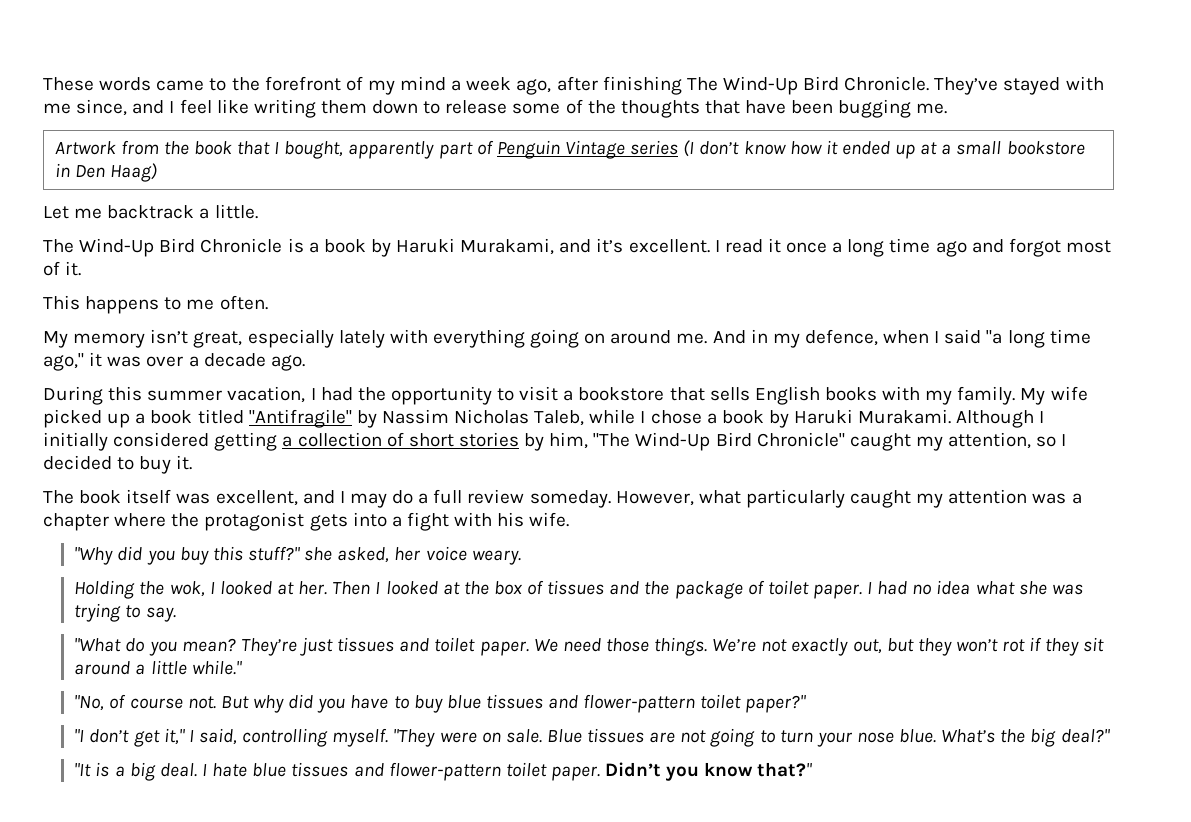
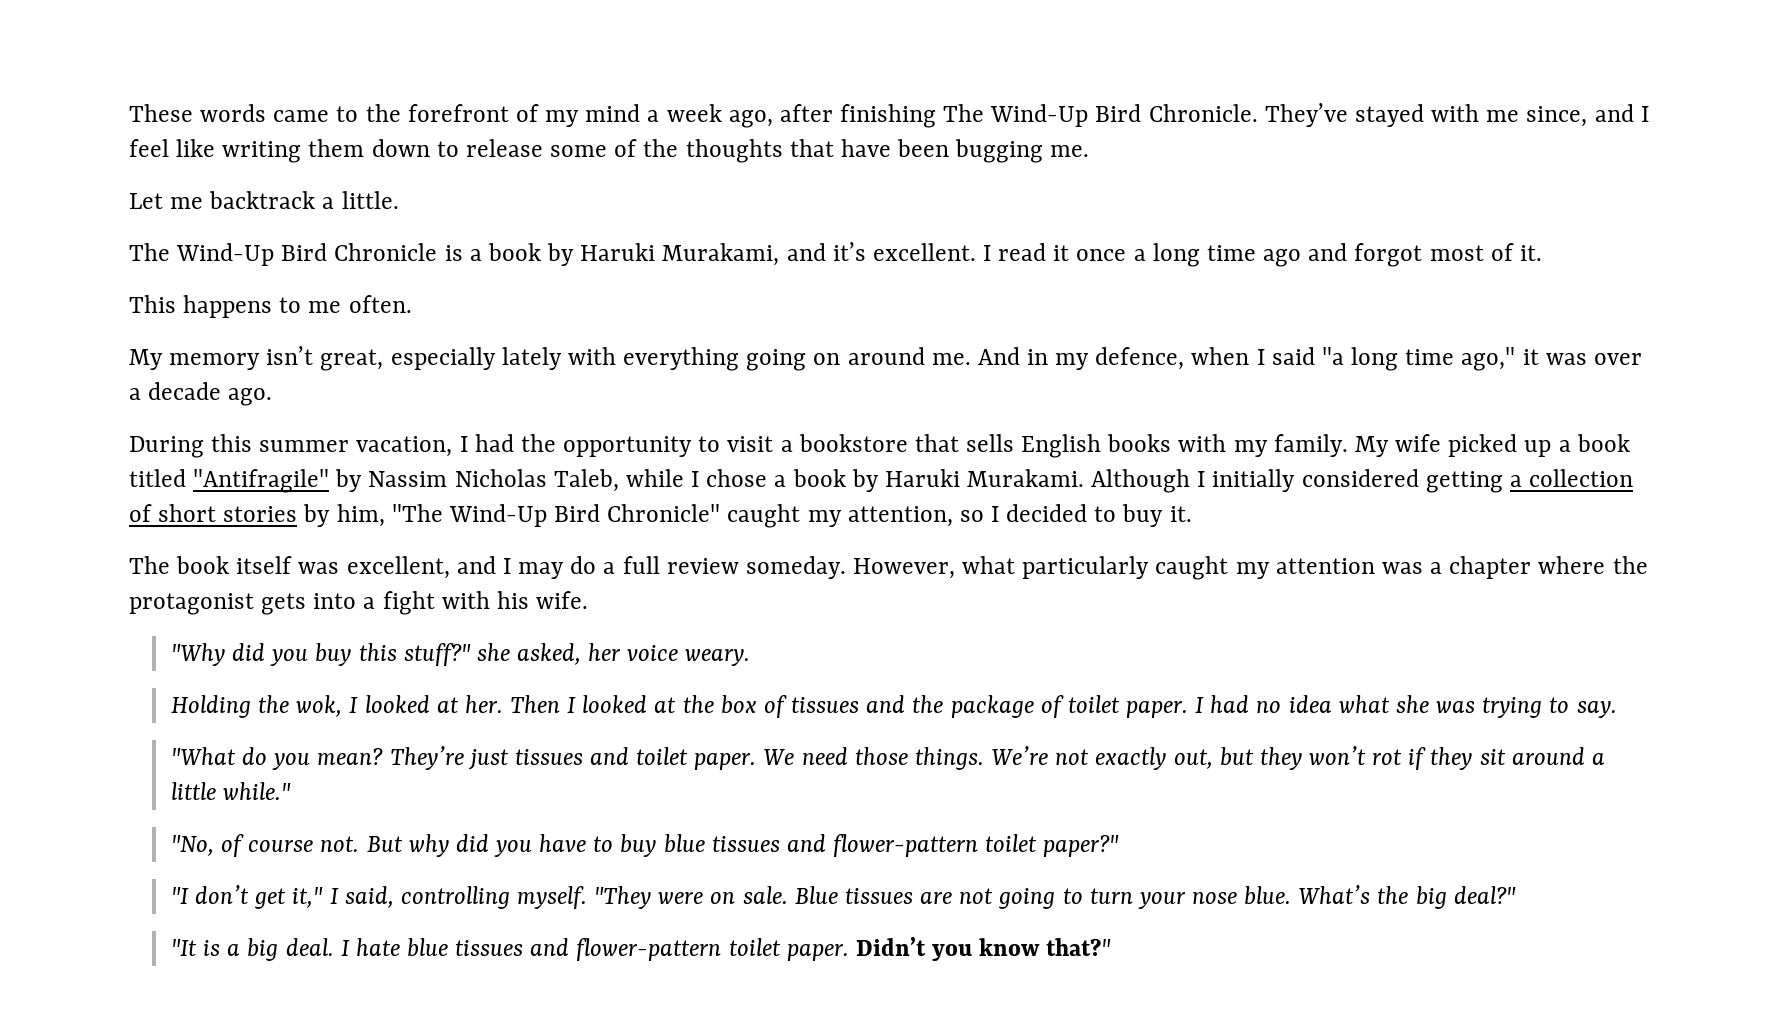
- Artwork from the book that I bought, apparently part of Penguin Vintage series (I don’t know how it ended up at a small bookstore in Den Haag)

